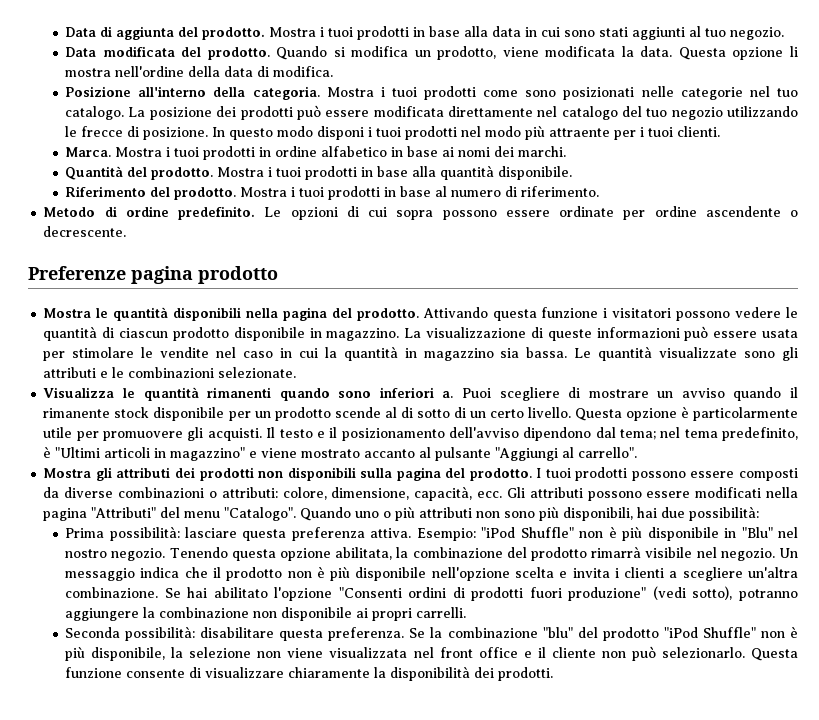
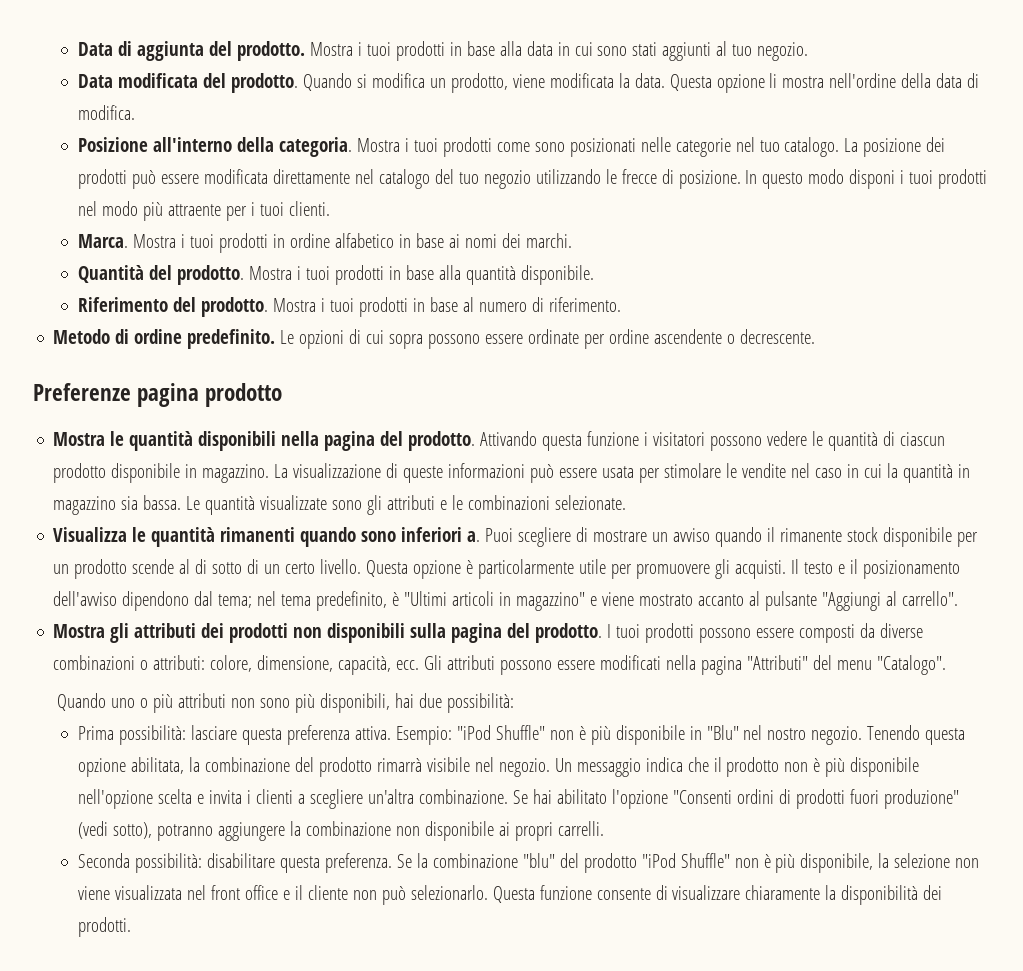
- Gli attributi possono essere modificati nella pagina "Attributi" del menu "Catalogo". Quando uno o più attributi non sono più disponibili, hai due possibilità:
+ Gli attributi possono essere modificati nella pagina "Attributi" del menu "Catalogo".
+ Quando uno o più attributi non sono più disponibili, hai due possibilità:

